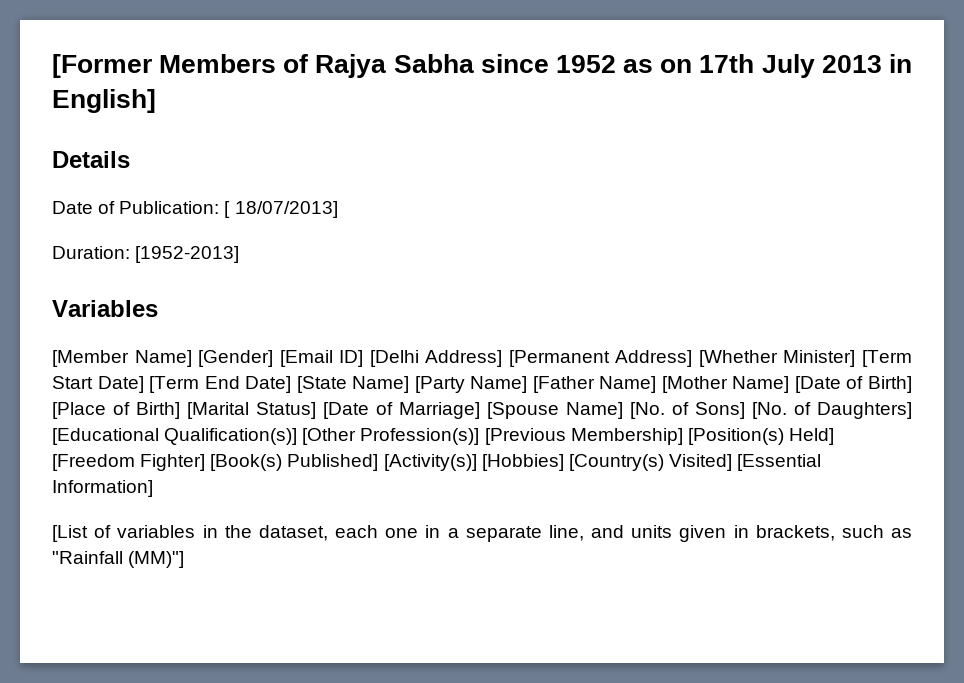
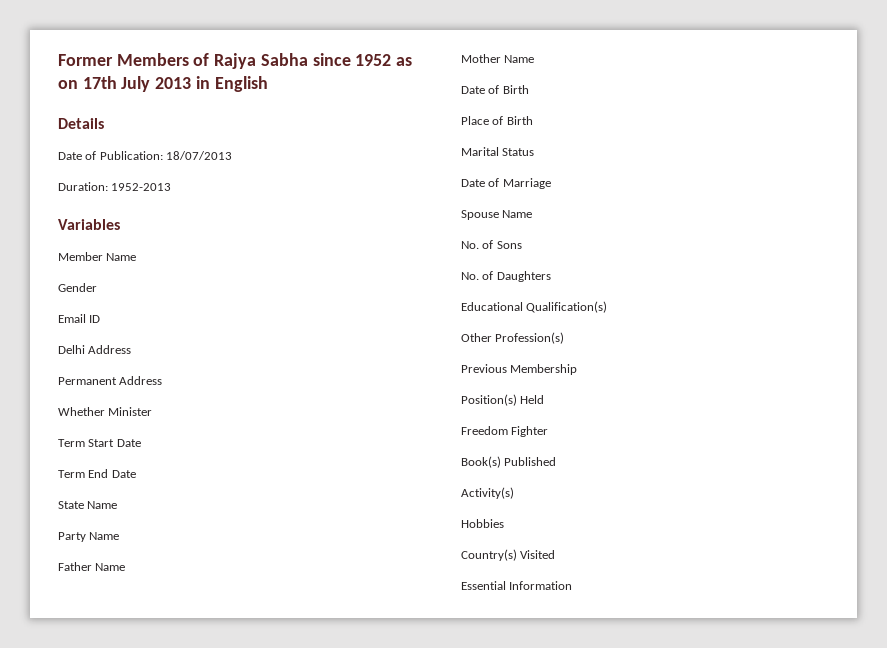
- [Former Members of Rajya Sabha since 1952 as on 17th July 2013 in English]
+ Former Members of Rajya Sabha since 1952 as on 17th July 2013 in English
- Date of Publication: [ 18/07/2013]
+ Date of Publication: 18/07/2013
- Duration: [1952-2013]
+ Duration: 1952-2013
- [Member Name] [Gender] [Email ID] [Delhi Address] [Permanent Address] [Whether Minister] [Term Start Date] [Term End Date] [State Name] [Party Name] [Father Name] [Mother Name] [Date of Birth] [Place of Birth] [Marital Status] [Date of Marriage] [Spouse Name] [No. of Sons] [No. of Daughters] [Educational Qualification(s)] [Other Profession(s)] [Previous Membership] [Position(s) Held] [Freedom Fighter] [Book(s) Published] [Activity(s)] [Hobbies] [Country(s) Visited] [Essential Information]
- [List of variables in the dataset, each one in a separate line, and units given in brackets, such as "Rainfall (MM)"]
+ Member Name
+ Gender
+ Email ID
+ Delhi Address
+ Permanent Address
+ Whether Minister
+ Term Start Date
+ Term End Date
+ State Name
+ Party Name
+ Father Name
+ Mother Name
+ Date of Birth
+ Place of Birth
+ Marital Status
+ Date of Marriage
+ Spouse Name
+ No. of Sons
+ No. of Daughters
+ Educational Qualification(s)
+ Other Profession(s)
+ Previous Membership
+ Position(s) Held
+ Freedom Fighter
+ Book(s) Published
+ Activity(s)
+ Hobbies
+ Country(s) Visited
+ Essential Information

